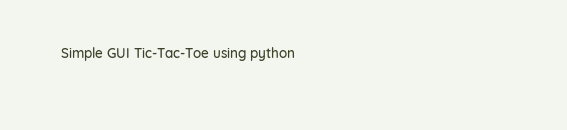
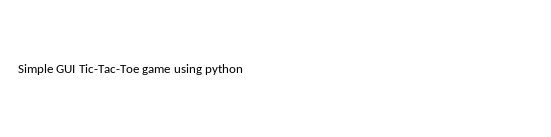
- Simple GUI Tic-Tac-Toe using python
+ Simple GUI Tic-Tac-Toe game using python

